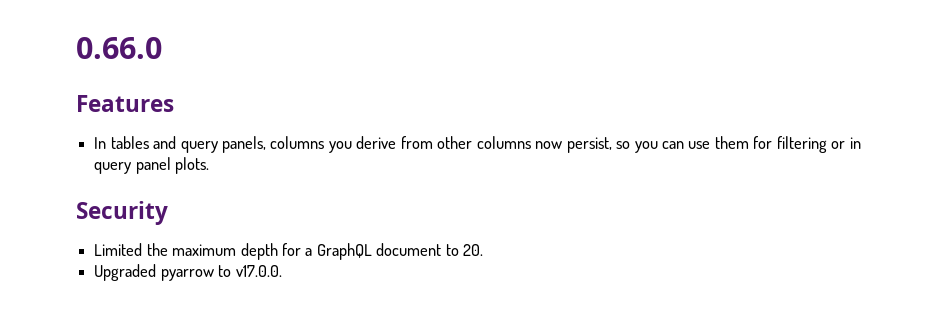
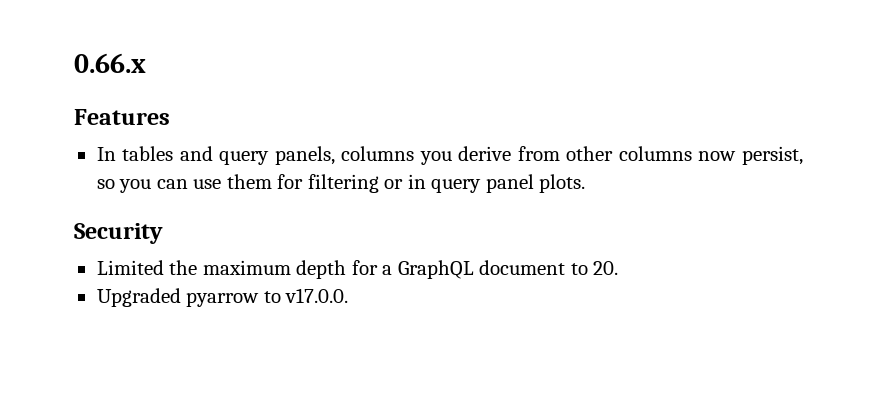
- 0.66.0
+ 0.66.x

